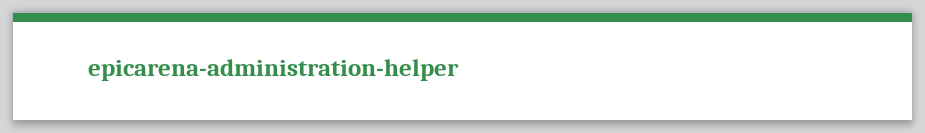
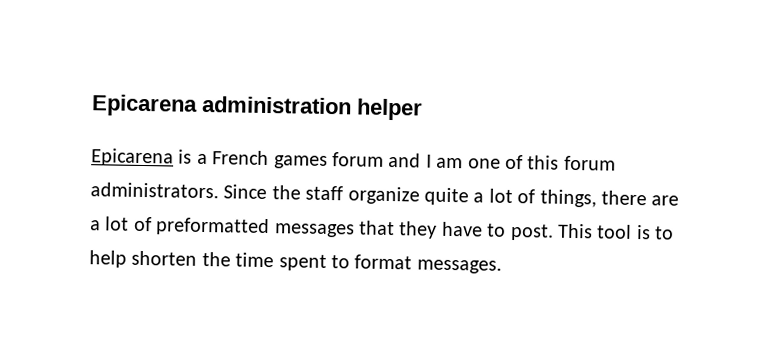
- epicarena-administration-helper
+ Epicarena administration helper
+ Epicarena is a French games forum and I am one of this forum administrators. Since the staff organize quite a lot of things, there are a lot of preformatted messages that they have to post. This tool is to help shorten the time spent to format messages.

